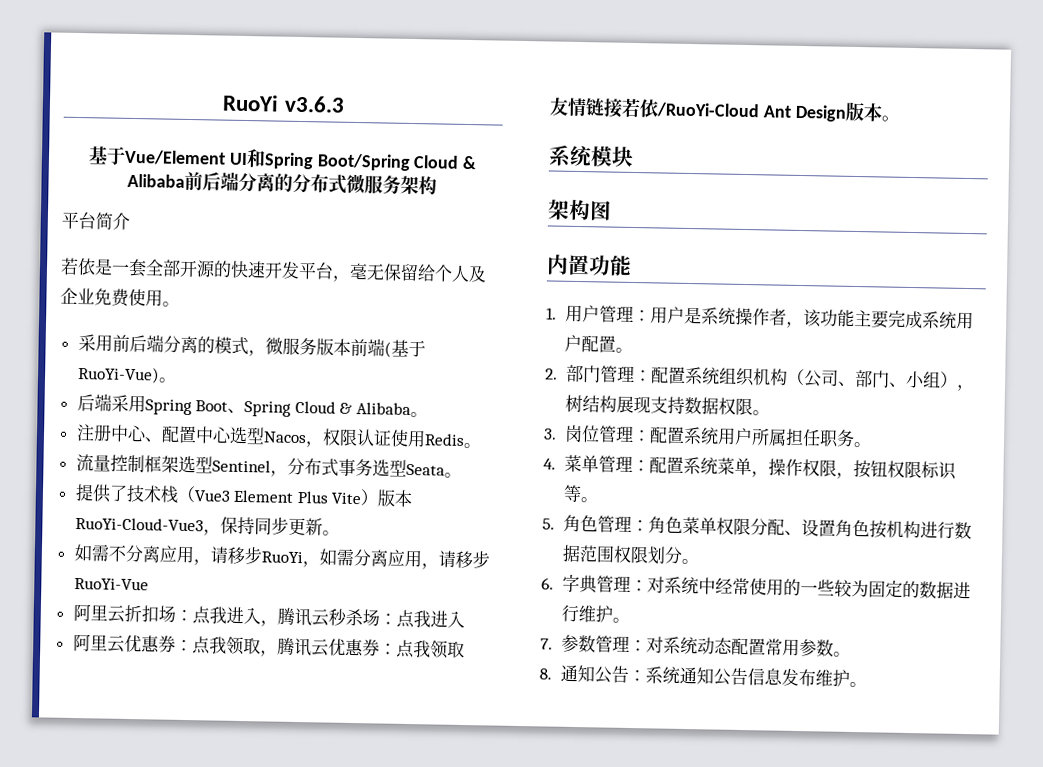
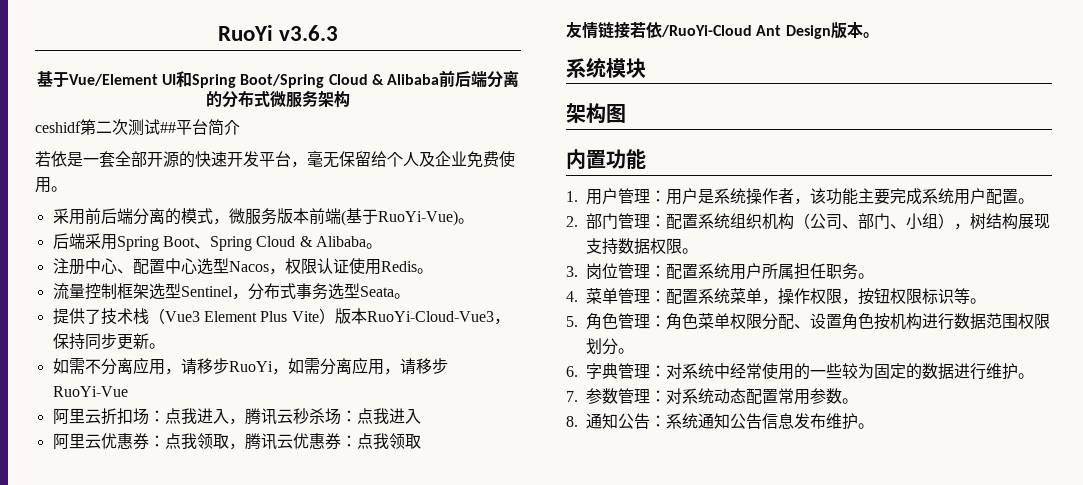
- 平台简介
+ ceshidf第二次测试##平台简介

